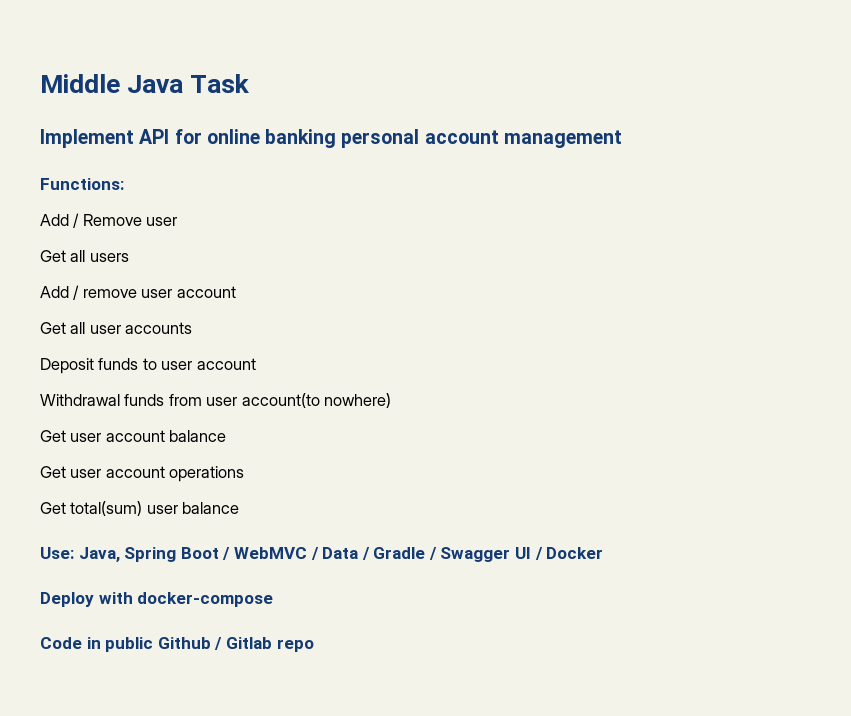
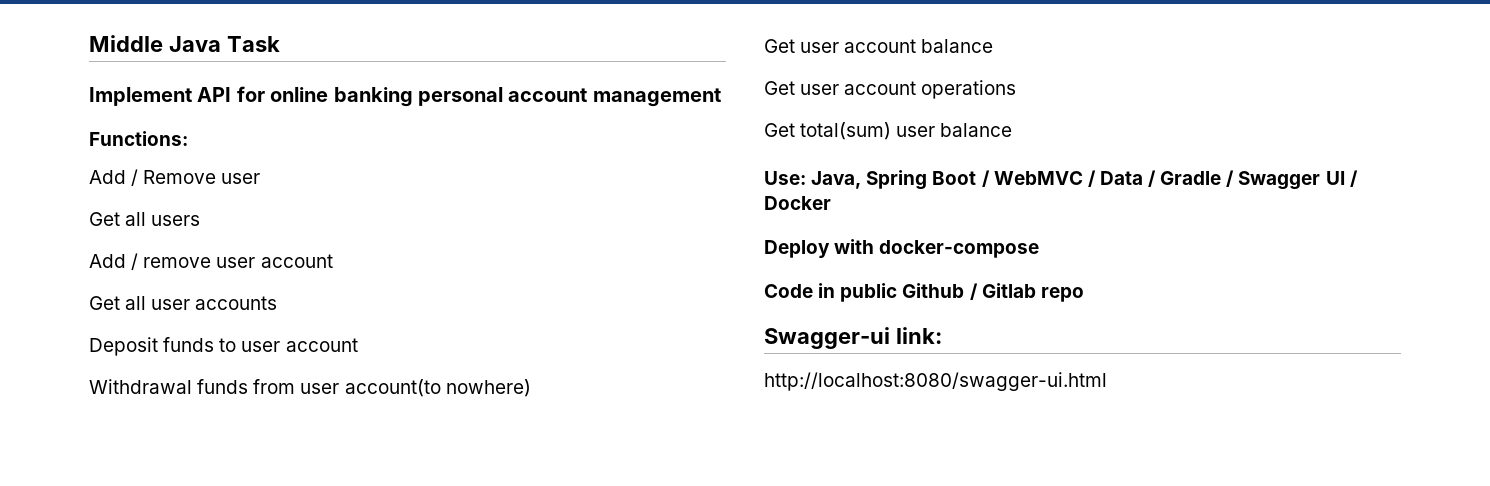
+ Swagger-ui link:
+ http://localhost:8080/swagger-ui.html

